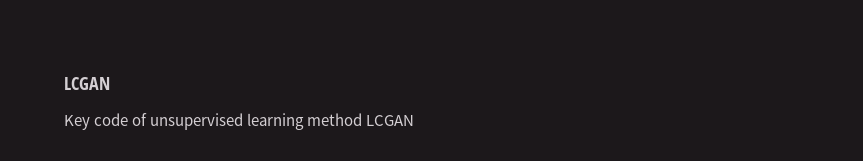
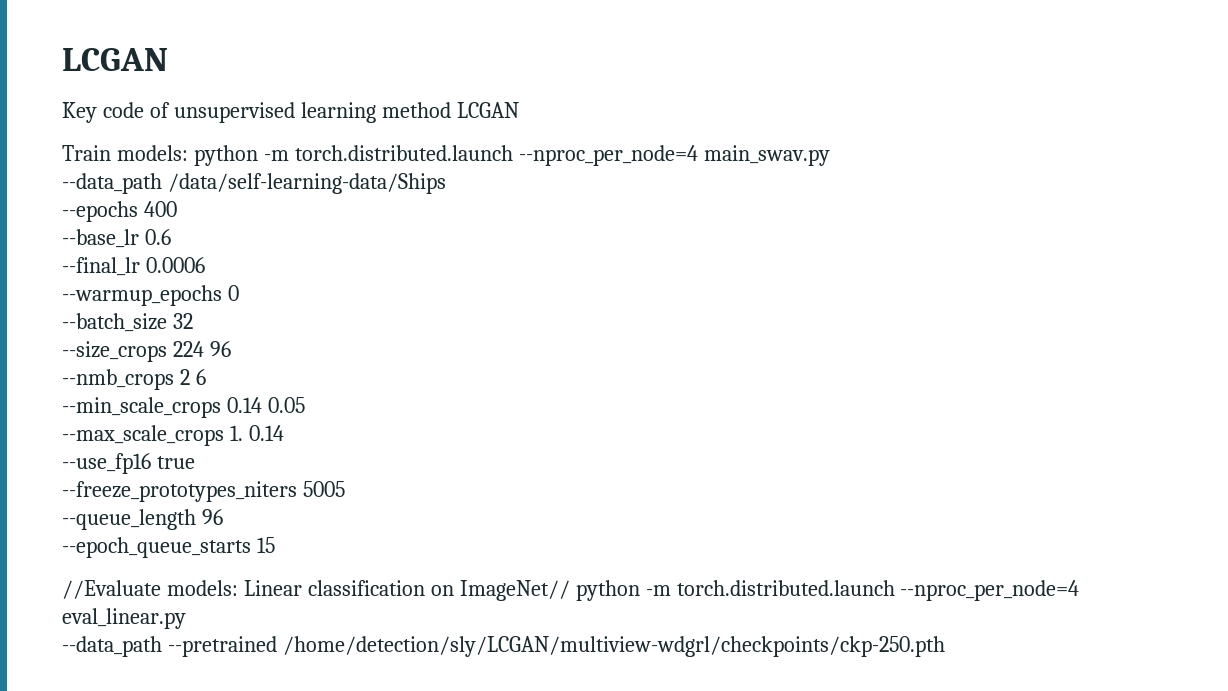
+ Train models: python -m torch.distributed.launch --nproc_per_node=4 main_swav.py
+ --data_path /data/self-learning-data/Ships
+ --epochs 400
+ --base_lr 0.6
+ --final_lr 0.0006
+ --warmup_epochs 0
+ --batch_size 32
+ --size_crops 224 96
+ --nmb_crops 2 6
+ --min_scale_crops 0.14 0.05
+ --max_scale_crops 1. 0.14
+ --use_fp16 true
+ --freeze_prototypes_niters 5005
+ --queue_length 96
+ --epoch_queue_starts 15
+ //Evaluate models: Linear classification on ImageNet// python -m torch.distributed.launch --nproc_per_node=4 eval_linear.py
+ --data_path --pretrained /home/detection/sly/LCGAN/multiview-wdgrl/checkpoints/ckp-250.pth

